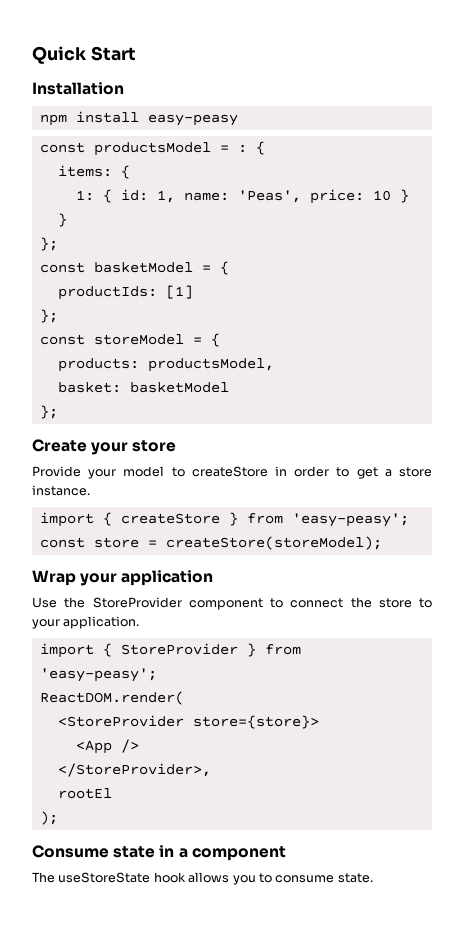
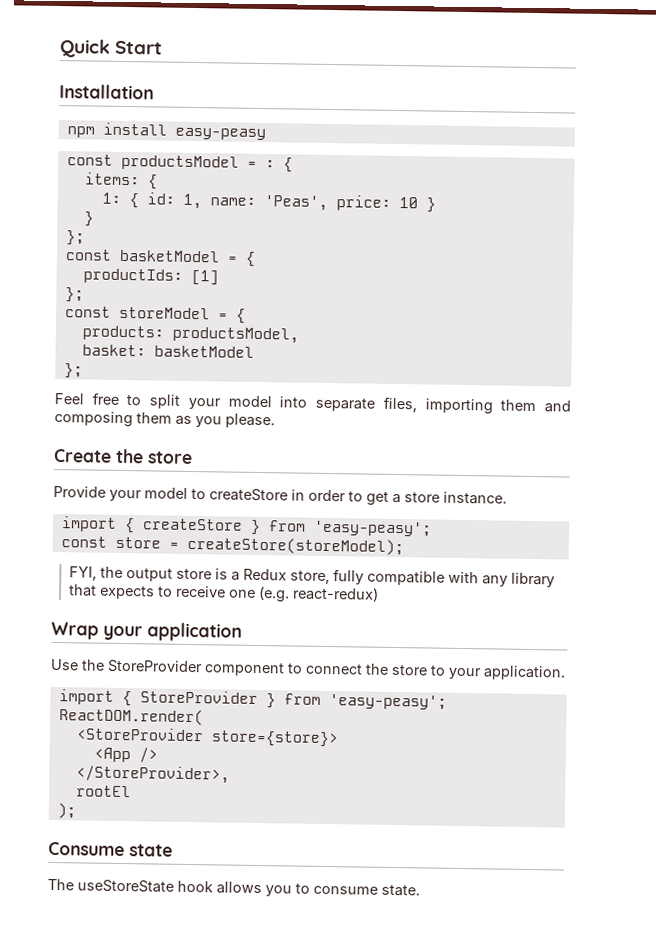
+ Feel free to split your model into separate files, importing them and composing them as you please.
- Create your store
+ Create the store
+ FYI, the output store is a Redux store, fully compatible with any library that expects to receive one (e.g. react-redux)
- Consume state in a component
+ Consume state

